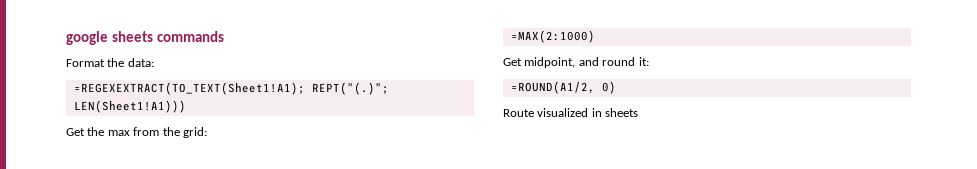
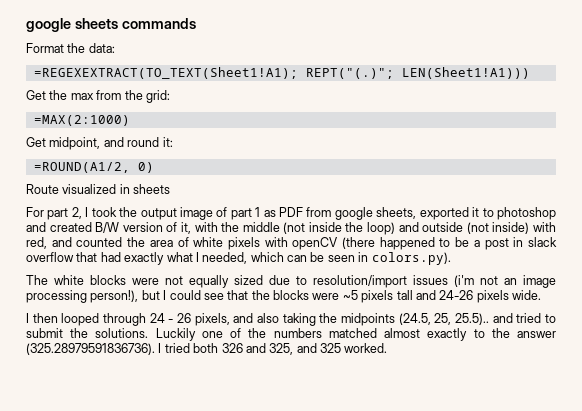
+ For part 2, I took the output image of part 1 as PDF from google sheets, exported it to photoshop and created B/W version of it, with the middle (not inside the loop) and outside (not inside) with red, and counted the area of white pixels with openCV (there happened to be a post in slack overflow that had exactly what I needed, which can be seen in colors.py).
+ The white blocks were not equally sized due to resolution/import issues (i'm not an image processing person!), but I could see that the blocks were ~5 pixels tall and 24-26 pixels wide.
+ I then looped through 24 - 26 pixels, and also taking the midpoints (24.5, 25, 25.5).. and tried to submit the solutions. Luckily one of the numbers matched almost exactly to the answer (325.28979591836736). I tried both 326 and 325, and 325 worked.

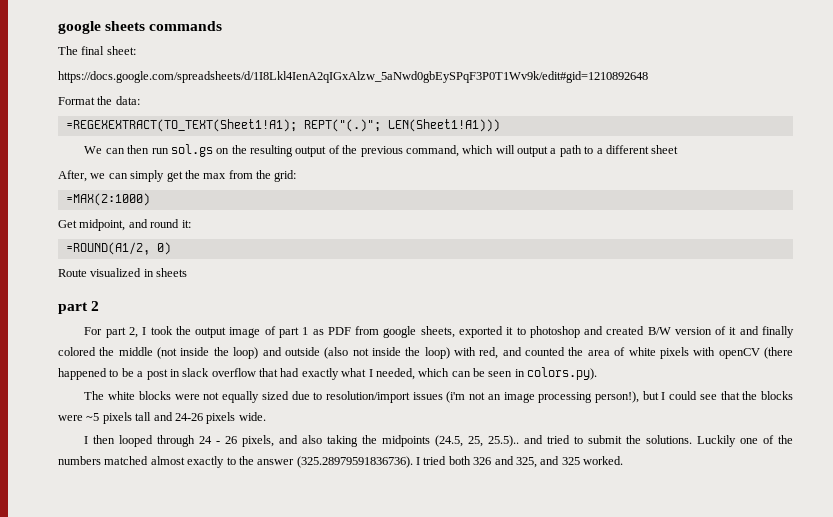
+ The final sheet:
+ https://docs.google.com/spreadsheets/d/1I8Lkl4IenA2qIGxAlzw_5aNwd0gbEySPqF3P0T1Wv9k/edit#gid=1210892648
- Get the max from the grid:
+ We can then run sol.gs on the resulting output of the previous command, which will output a path to a different sheet
+ After, we can simply get the max from the grid:
+ part 2
- For part 2, I took the output image of part 1 as PDF from google sheets, exported it to photoshop and created B/W version of it, with the middle (not inside the loop) and outside (not inside) with red, and counted the area of white pixels with openCV (there happened to be a post in slack overflow that had exactly what I needed, which can be seen in colors.py).
+ For part 2, I took the output image of part 1 as PDF from google sheets, exported it to photoshop and created B/W version of it and finally colored the middle (not inside the loop) and outside (also not inside the loop) with red, and counted the area of white pixels with openCV (there happened to be a post in slack overflow that had exactly what I needed, which can be seen in colors.py).

